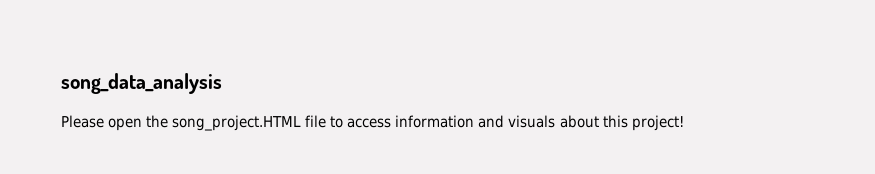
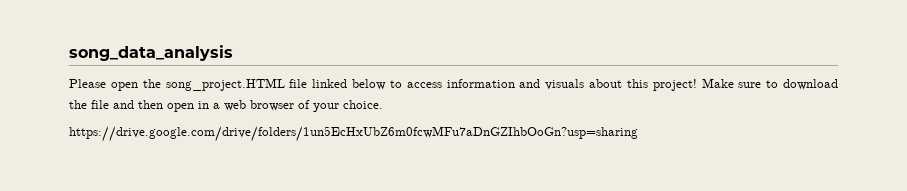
- Please open the song_project.HTML file to access information and visuals about this project!
+ Please open the song_project.HTML file linked below to access information and visuals about this project!
+ Make sure to download the file and then open in a web browser of your choice.
+ https://drive.google.com/drive/folders/1un5EcHxUbZ6m0fcwMFu7aDnGZIhbOoGn?usp=sharing

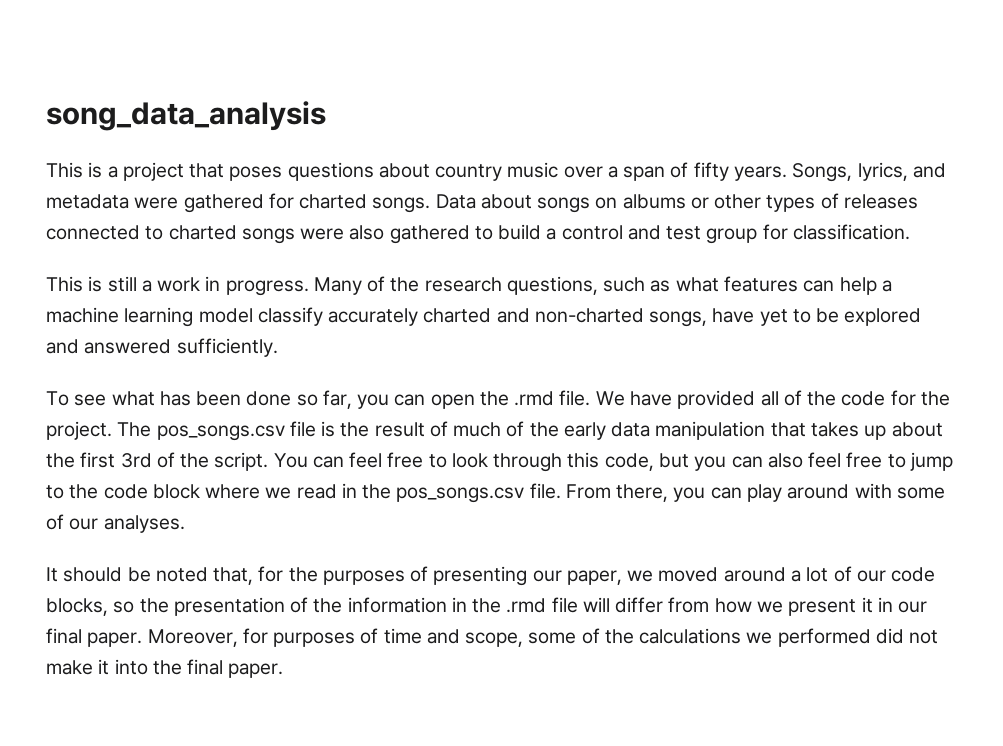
- Please open the song_project.HTML file linked below to access information and visuals about this project! Make sure to download the file and then open in a web browser of your choice.
- https://drive.google.com/drive/folders/1un5EcHxUbZ6m0fcwMFu7aDnGZIhbOoGn?usp=sharing
+ This is a project that poses questions about country music over a span of fifty years. Songs, lyrics, and metadata were gathered for charted songs. Data about songs on albums or other types of releases connected to charted songs were also gathered to build a control and test group for classification.
+ This is still a work in progress. Many of the research questions, such as what features can help a machine learning model classify accurately charted and non-charted songs, have yet to be explored and answered sufficiently.
+ To see what has been done so far, you can open the .rmd file. We have provided all of the code for the project. The pos_songs.csv file is the result of much of the early data manipulation that takes up about the first 3rd of the script. You can feel free to look through this code, but you can also feel free to jump to the code block where we read in the pos_songs.csv file. From there, you can play around with some of our analyses.
+ It should be noted that, for the purposes of presenting our paper, we moved around a lot of our code blocks, so the presentation of the information in the .rmd file will differ from how we present it in our final paper. Moreover, for purposes of time and scope, some of the calculations we performed did not make it into the final paper.

